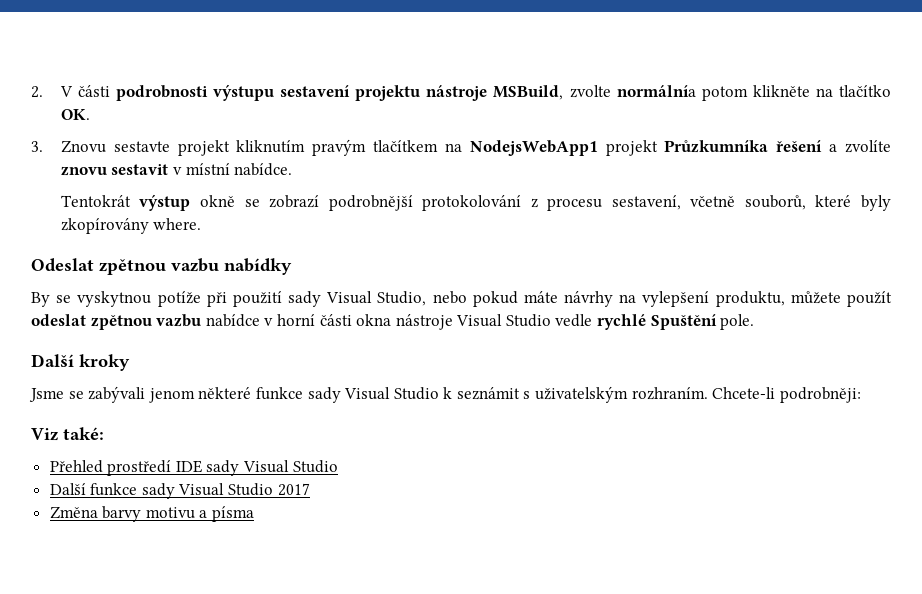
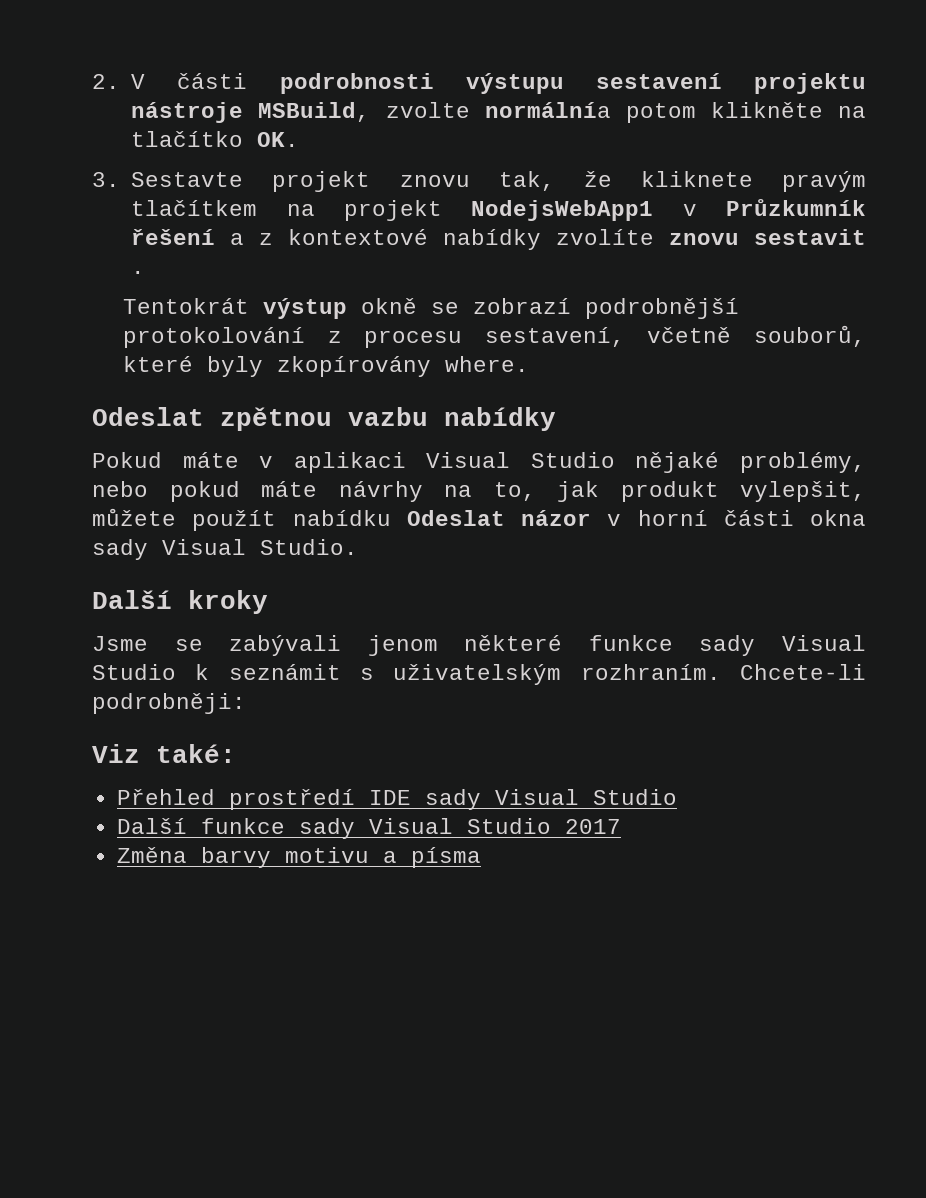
- 3. Znovu sestavte projekt kliknutím pravým tlačítkem na NodejsWebApp1 projekt Průzkumníka řešení a zvolíte znovu sestavit v místní nabídce.
+ 3. Sestavte projekt znovu tak, že kliknete pravým tlačítkem na projekt NodejsWebApp1 v Průzkumník řešení a z kontextové nabídky zvolíte znovu sestavit .
- By se vyskytnou potíže při použití sady Visual Studio, nebo pokud máte návrhy na vylepšení produktu, můžete použít odeslat zpětnou vazbu nabídce v horní části okna nástroje Visual Studio vedle rychlé Spuštění pole.
+ Pokud máte v aplikaci Visual Studio nějaké problémy, nebo pokud máte návrhy na to, jak produkt vylepšit, můžete použít nabídku Odeslat názor v horní části okna sady Visual Studio.

